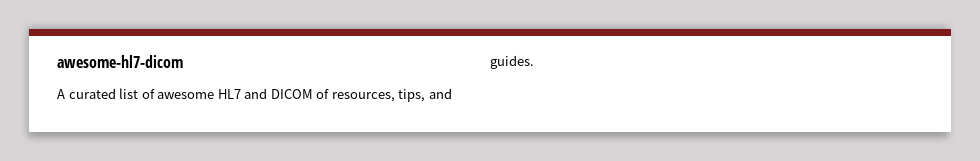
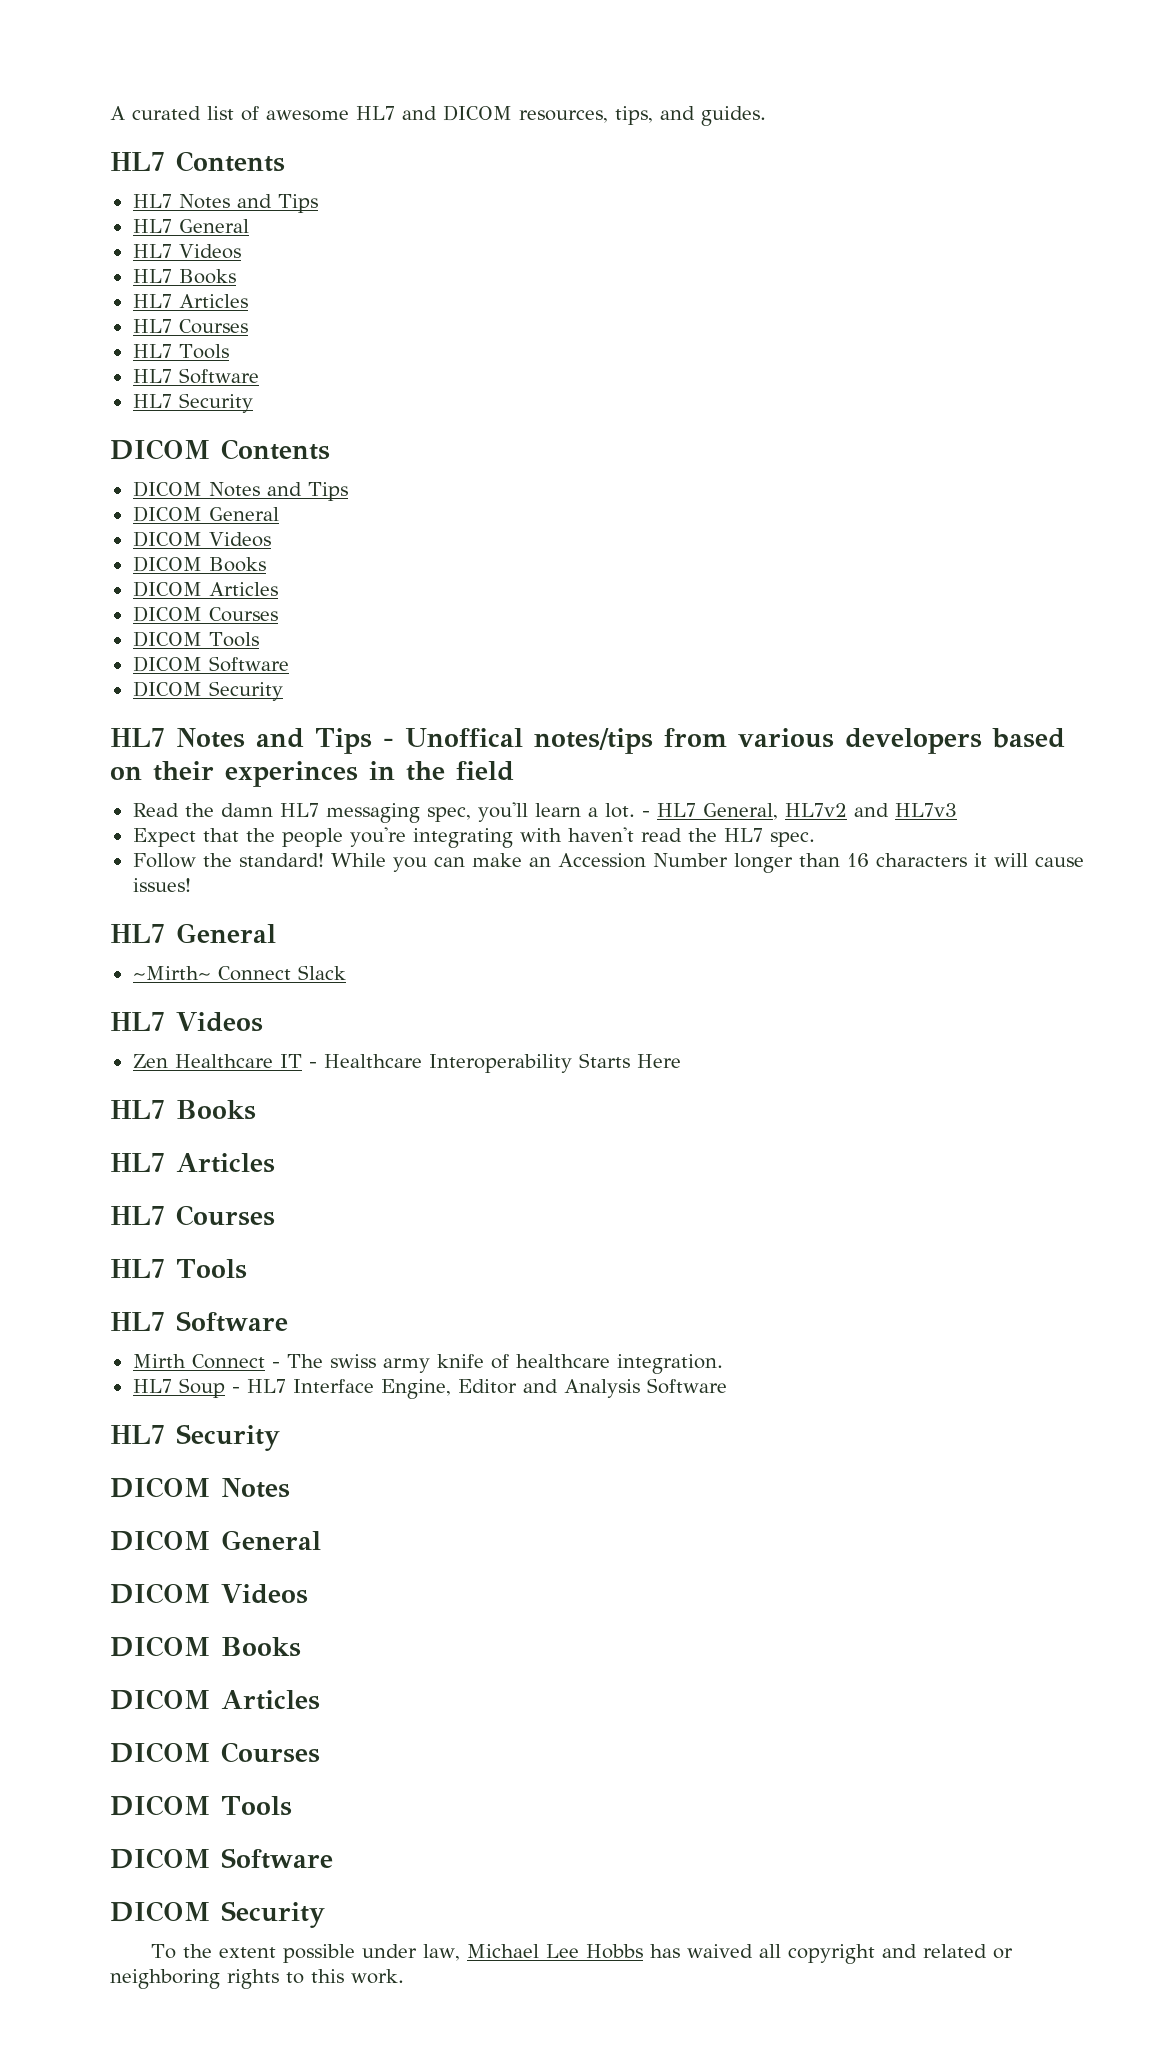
- awesome-hl7-dicom
- A curated list of awesome HL7 and DICOM of resources, tips, and guides.
+ A curated list of awesome HL7 and DICOM resources, tips, and guides.
+ HL7 Contents
+ HL7 Notes and Tips
+ HL7 General
+ HL7 Videos
+ HL7 Books
+ HL7 Articles
+ HL7 Courses
+ HL7 Tools
+ HL7 Software
+ HL7 Security
+ DICOM Contents
+ DICOM Notes and Tips
+ DICOM General
+ DICOM Videos
+ DICOM Books
+ DICOM Articles
+ DICOM Courses
+ DICOM Tools
+ DICOM Software
+ DICOM Security
+ HL7 Notes and Tips - Unoffical notes/tips from various developers based on their experinces in the field
+ Read the damn HL7 messaging spec, you'll learn a lot. - HL7 General, HL7v2 and HL7v3
+ Expect that the people you're integrating with haven't read the HL7 spec.
+ Follow the standard! While you can make an Accession Number longer than 16 characters it will cause issues!
+ HL7 General
+ ~Mirth~ Connect Slack
+ HL7 Videos
+ Zen Healthcare IT - Healthcare Interoperability Starts Here
+ HL7 Books
+ HL7 Articles
+ HL7 Courses
+ HL7 Tools
+ HL7 Software
+ Mirth Connect - The swiss army knife of healthcare integration.
+ HL7 Soup - HL7 Interface Engine, Editor and Analysis Software
+ HL7 Security
+ DICOM Notes
+ DICOM General
+ DICOM Videos
+ DICOM Books
+ DICOM Articles
+ DICOM Courses
+ DICOM Tools
+ DICOM Software
+ DICOM Security
+ To the extent possible under law, Michael Lee Hobbs has waived all copyright and related or neighboring rights to this work.

